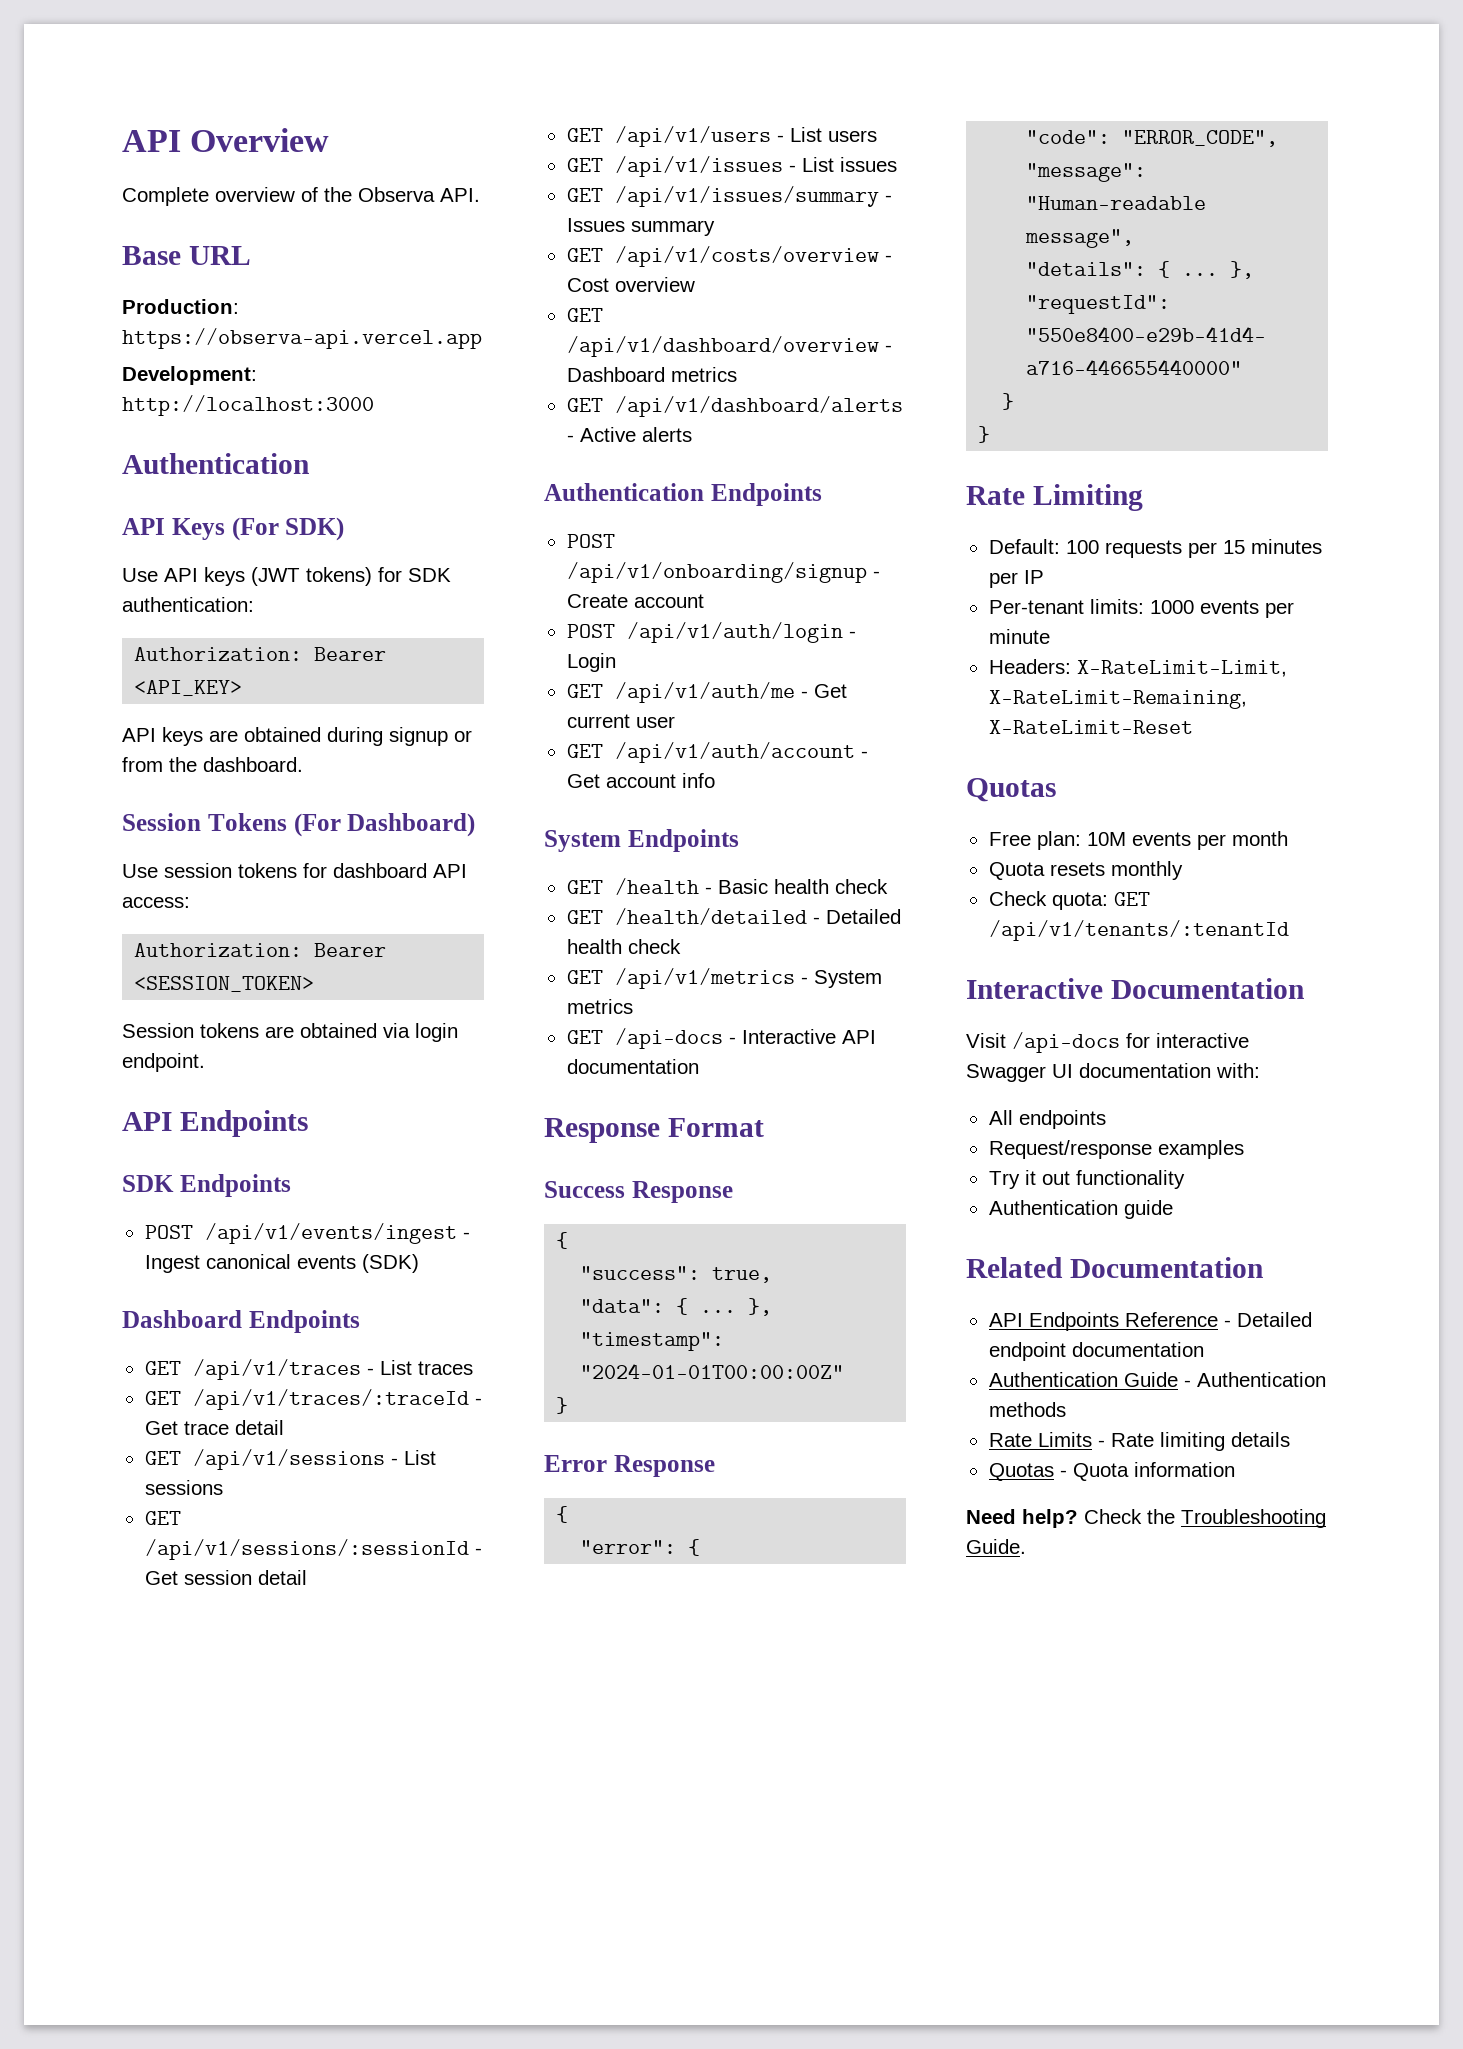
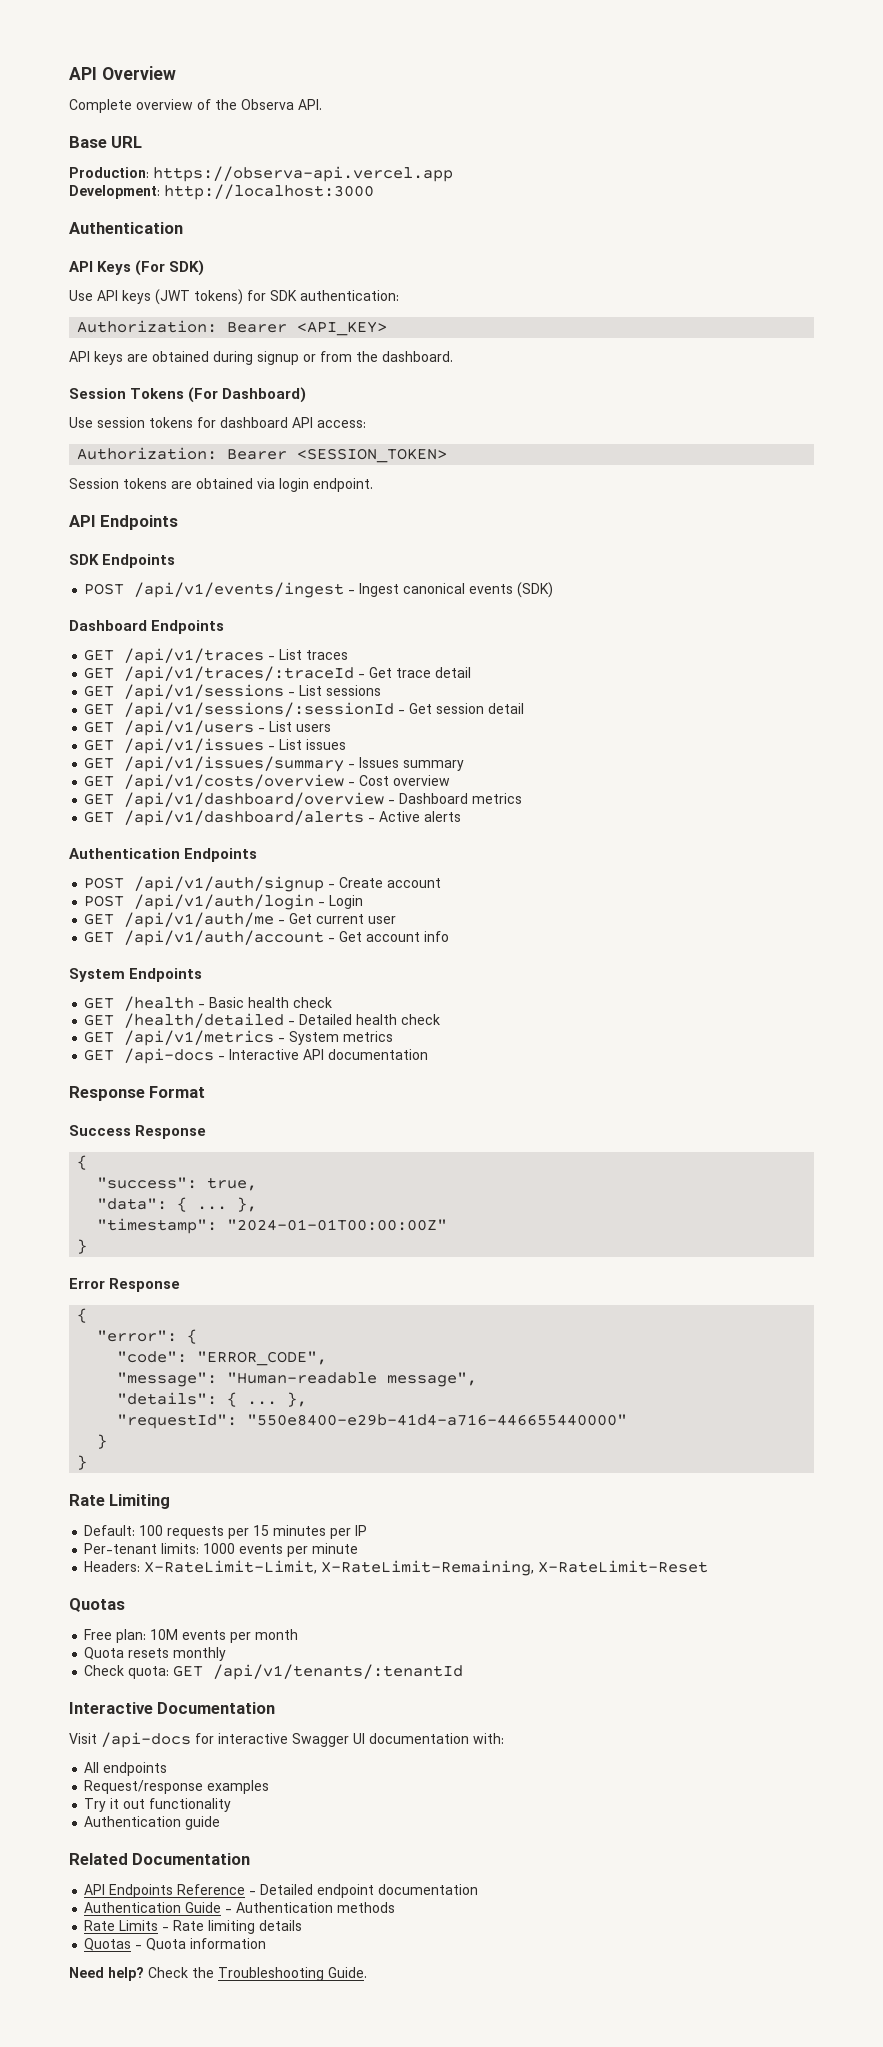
- POST /api/v1/onboarding/signup - Create account
+ POST /api/v1/auth/signup - Create account

